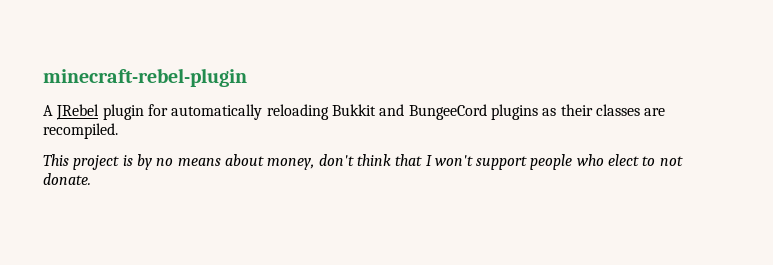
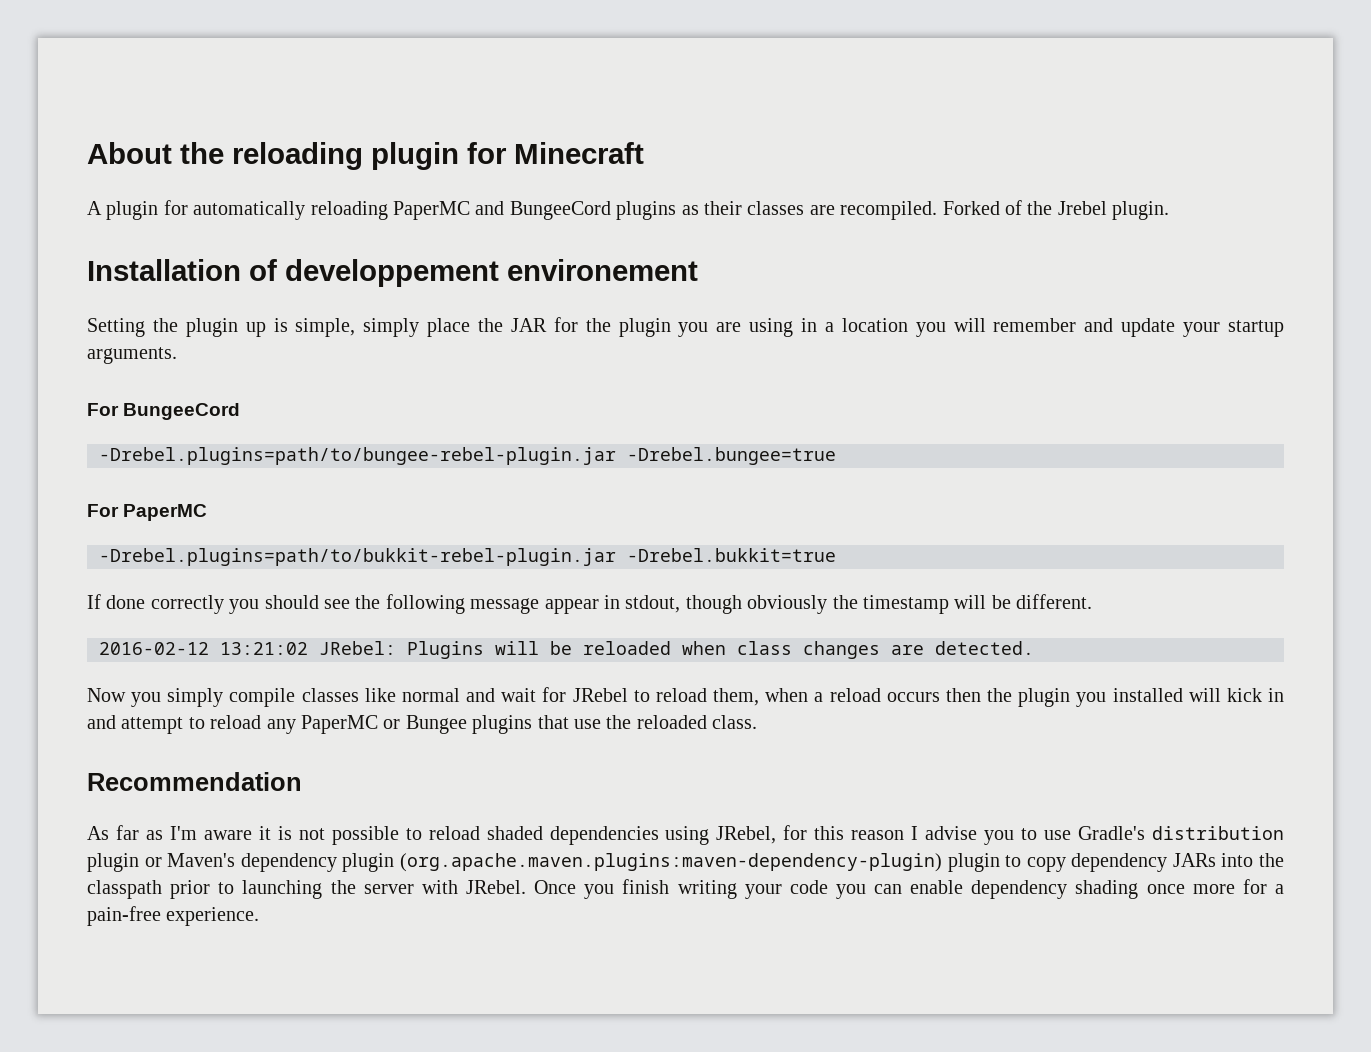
- minecraft-rebel-plugin
+ About the reloading plugin for Minecraft
- A JRebel plugin for automatically reloading Bukkit and BungeeCord plugins as their classes are recompiled.
- This project is by no means about money, don't think that I won't support people who elect to not donate.
+ A plugin for automatically reloading PaperMC and BungeeCord plugins as their classes are recompiled. Forked of the Jrebel plugin.
+ Installation of developpement environement
+ Setting the plugin up is simple, simply place the JAR for the plugin you are using in a location you will remember and update your startup arguments.
+ For BungeeCord
+ -Drebel.plugins=path/to/bungee-rebel-plugin.jar -Drebel.bungee=true
+ For PaperMC
+ -Drebel.plugins=path/to/bukkit-rebel-plugin.jar -Drebel.bukkit=true
+ If done correctly you should see the following message appear in stdout, though obviously the timestamp will be different.
+ 2016-02-12 13:21:02 JRebel: Plugins will be reloaded when class changes are detected.
+ Now you simply compile classes like normal and wait for JRebel to reload them, when a reload occurs then the plugin you installed will kick in and attempt to reload any PaperMC or Bungee plugins that use the reloaded class.
+ Recommendation
+ As far as I'm aware it is not possible to reload shaded dependencies using JRebel, for this reason I advise you to use Gradle's distribution plugin or Maven's dependency plugin (org.apache.maven.plugins:maven-dependency-plugin) plugin to copy dependency JARs into the classpath prior to launching the server with JRebel. Once you finish writing your code you can enable dependency shading once more for a pain-free experience.

